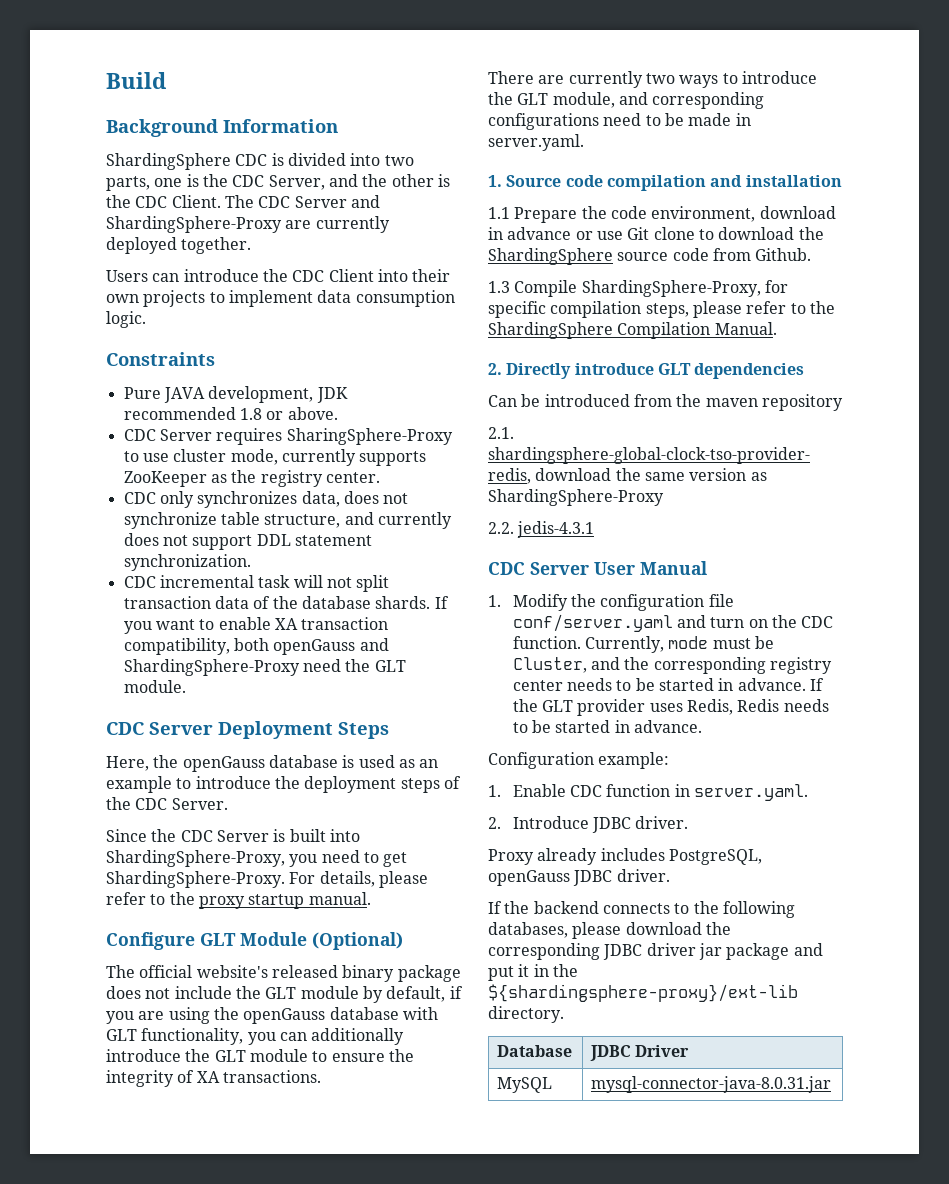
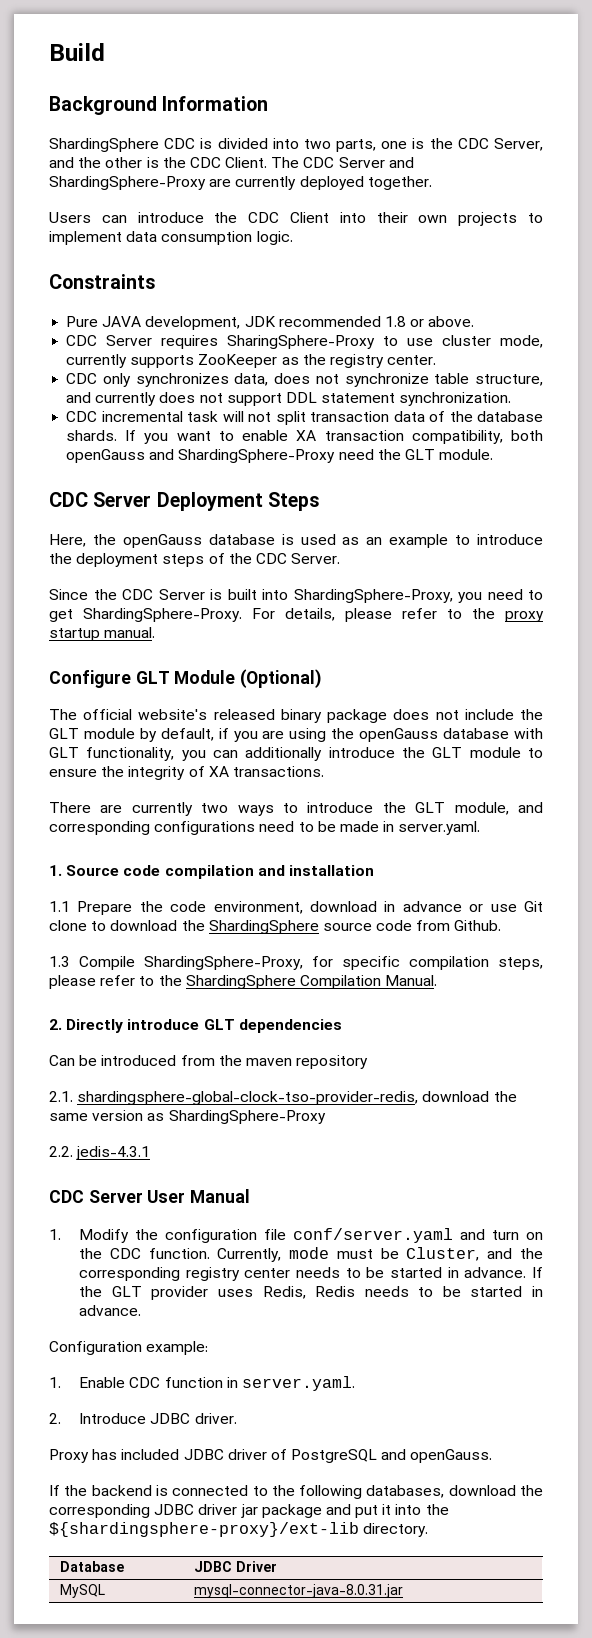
- Proxy already includes PostgreSQL, openGauss JDBC driver.
+ Proxy has included JDBC driver of PostgreSQL and openGauss.
- If the backend connects to the following databases, please download the corresponding JDBC driver jar package and put it in the ${shardingsphere-proxy}/ext-lib directory.
+ If the backend is connected to the following databases, download the corresponding JDBC driver jar package and put it into the ${shardingsphere-proxy}/ext-lib directory.

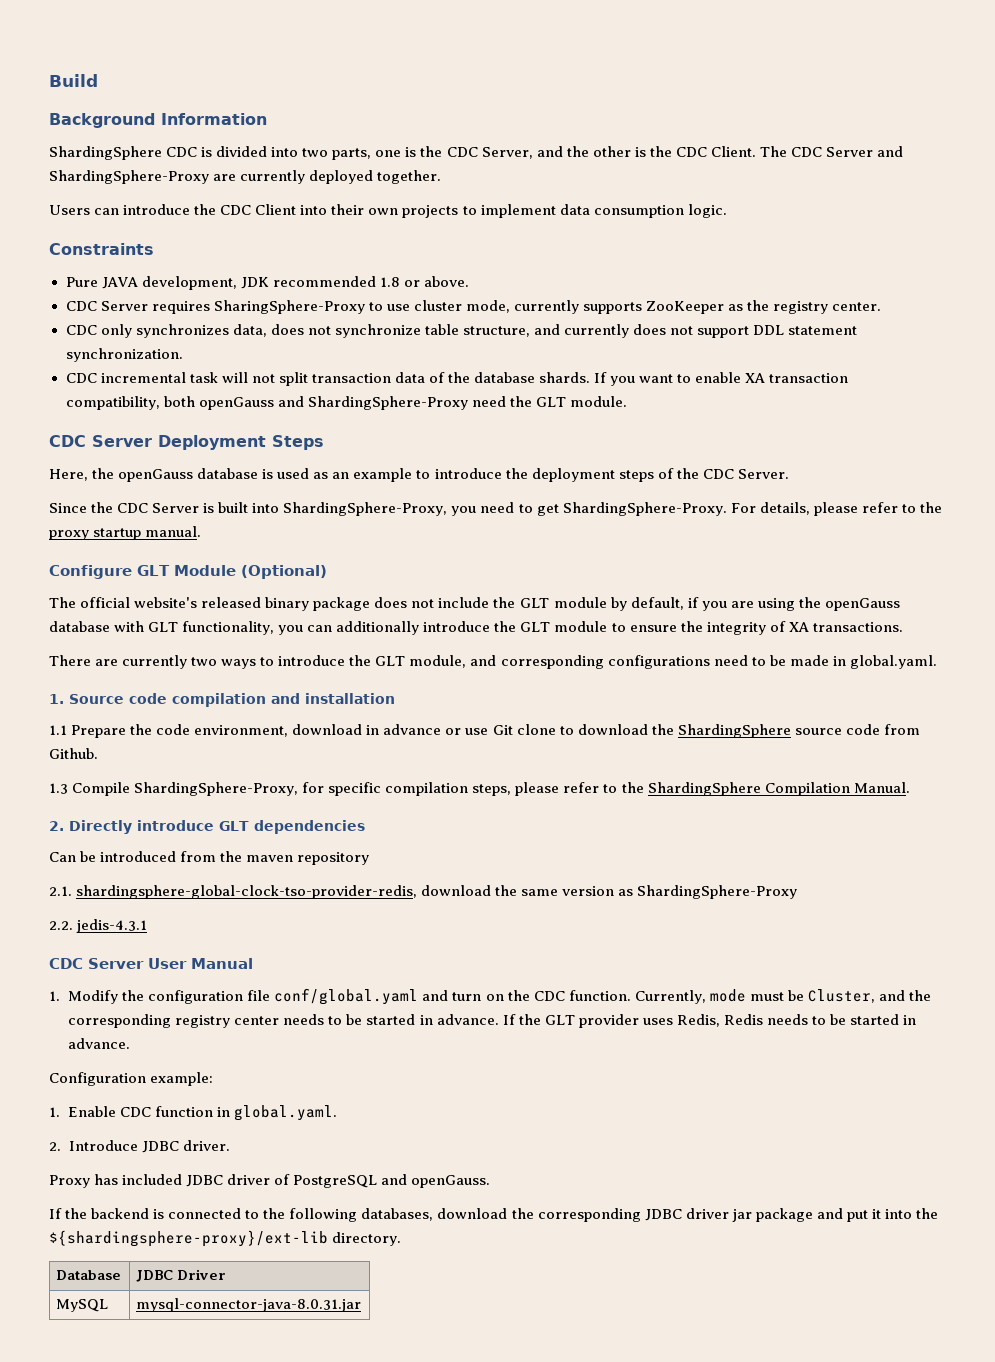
- There are currently two ways to introduce the GLT module, and corresponding configurations need to be made in server.yaml.
+ There are currently two ways to introduce the GLT module, and corresponding configurations need to be made in global.yaml.
- 1. Modify the configuration file conf/server.yaml and turn on the CDC function.
+ 1. Modify the configuration file conf/global.yaml and turn on the CDC function.
- 1. Enable CDC function in server.yaml.
+ 1. Enable CDC function in global.yaml.

